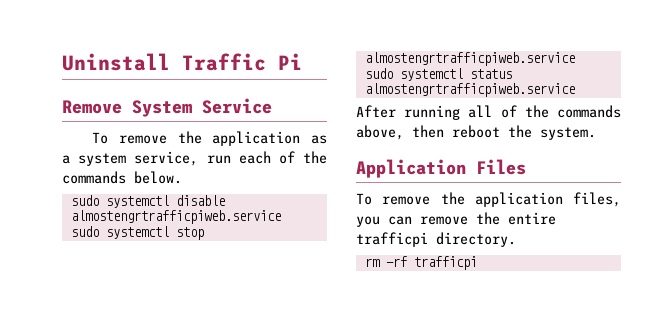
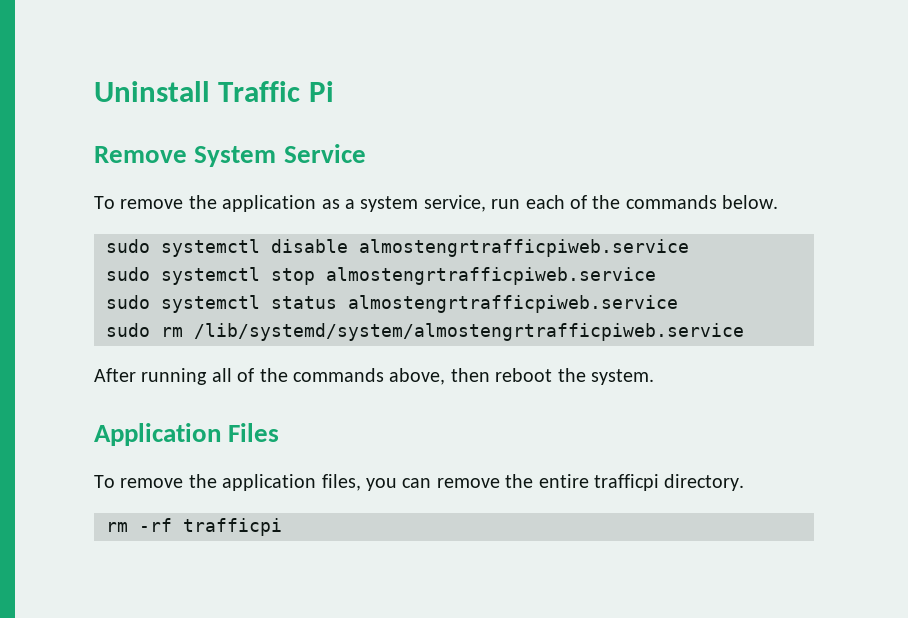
+ sudo rm /lib/systemd/system/almostengrtrafficpiweb.service

